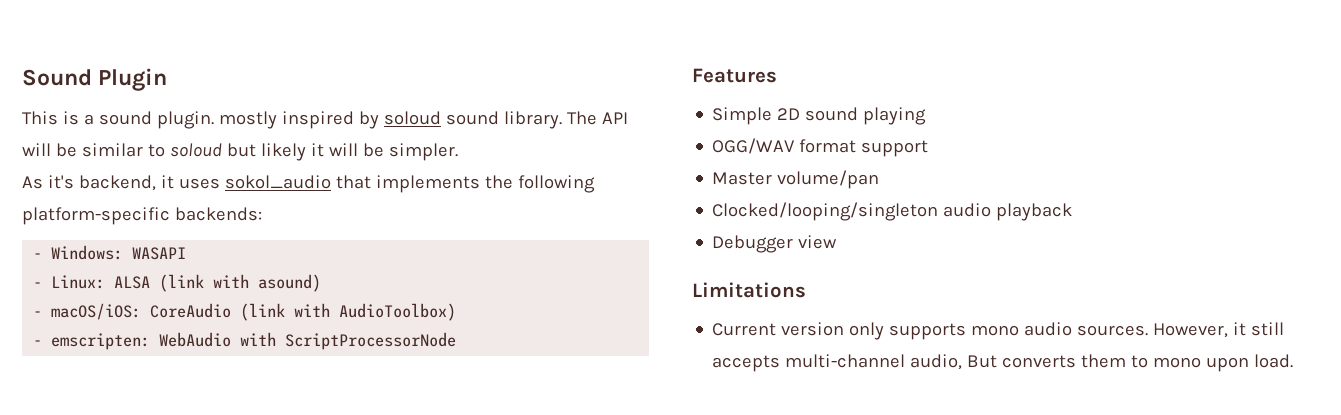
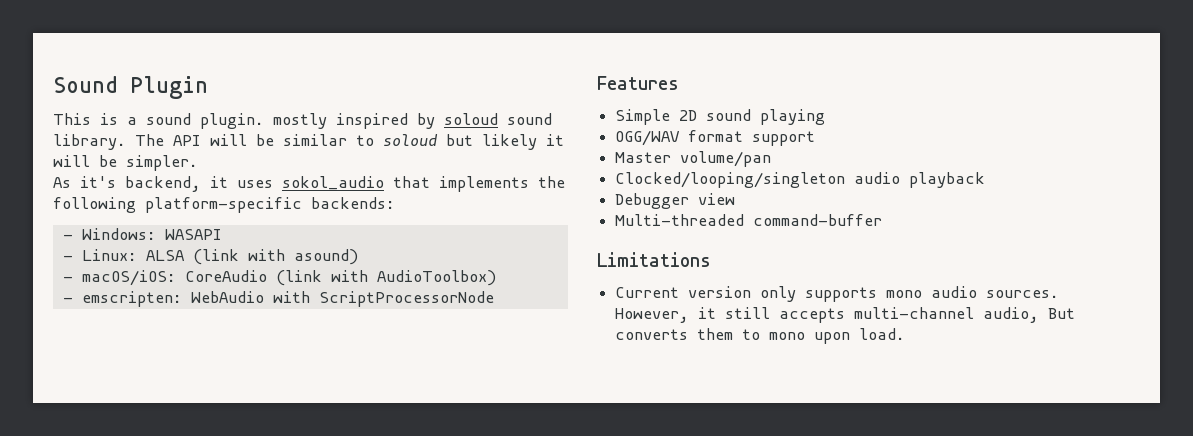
+ Multi-threaded command-buffer

